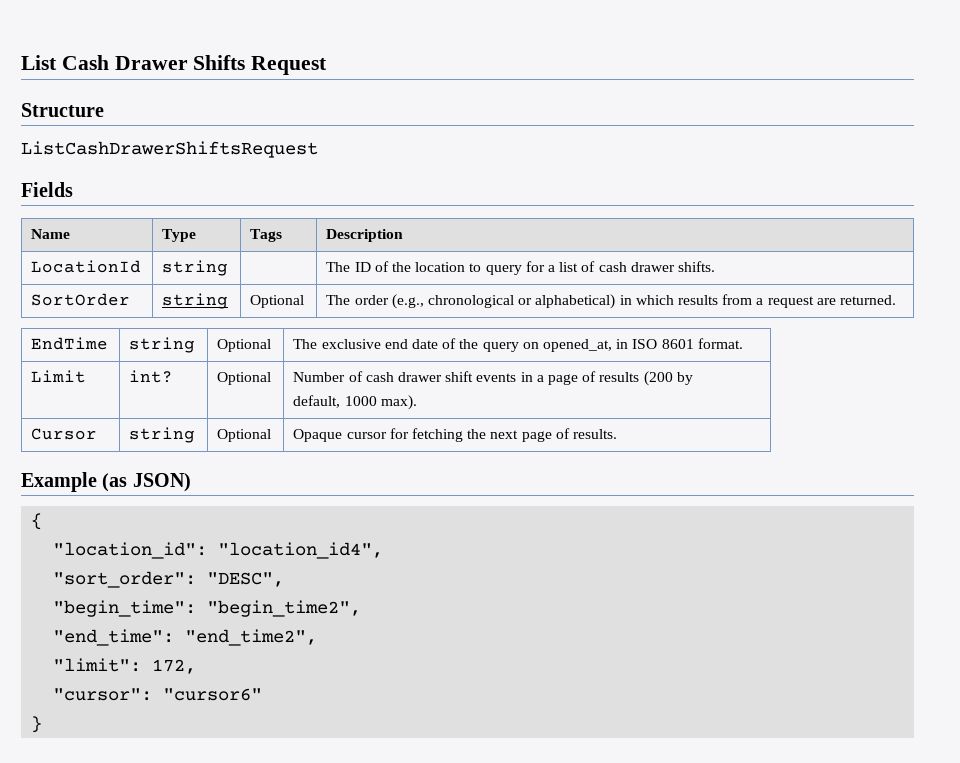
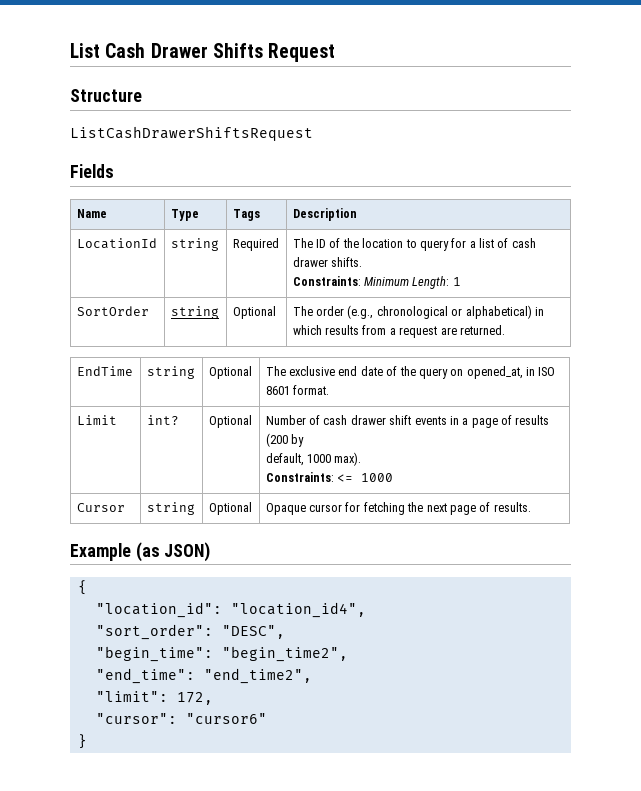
- LocationId | string | | The ID of the location to query for a list of cash drawer shifts.
+ LocationId | string | Required | The ID of the location to query for a list of cash drawer shifts.
+ Constraints: Minimum Length: 1
  Limit | int? | Optional | Number of cash drawer shift events in a page of results (200 by
  default, 1000 max).
+ Constraints: <= 1000

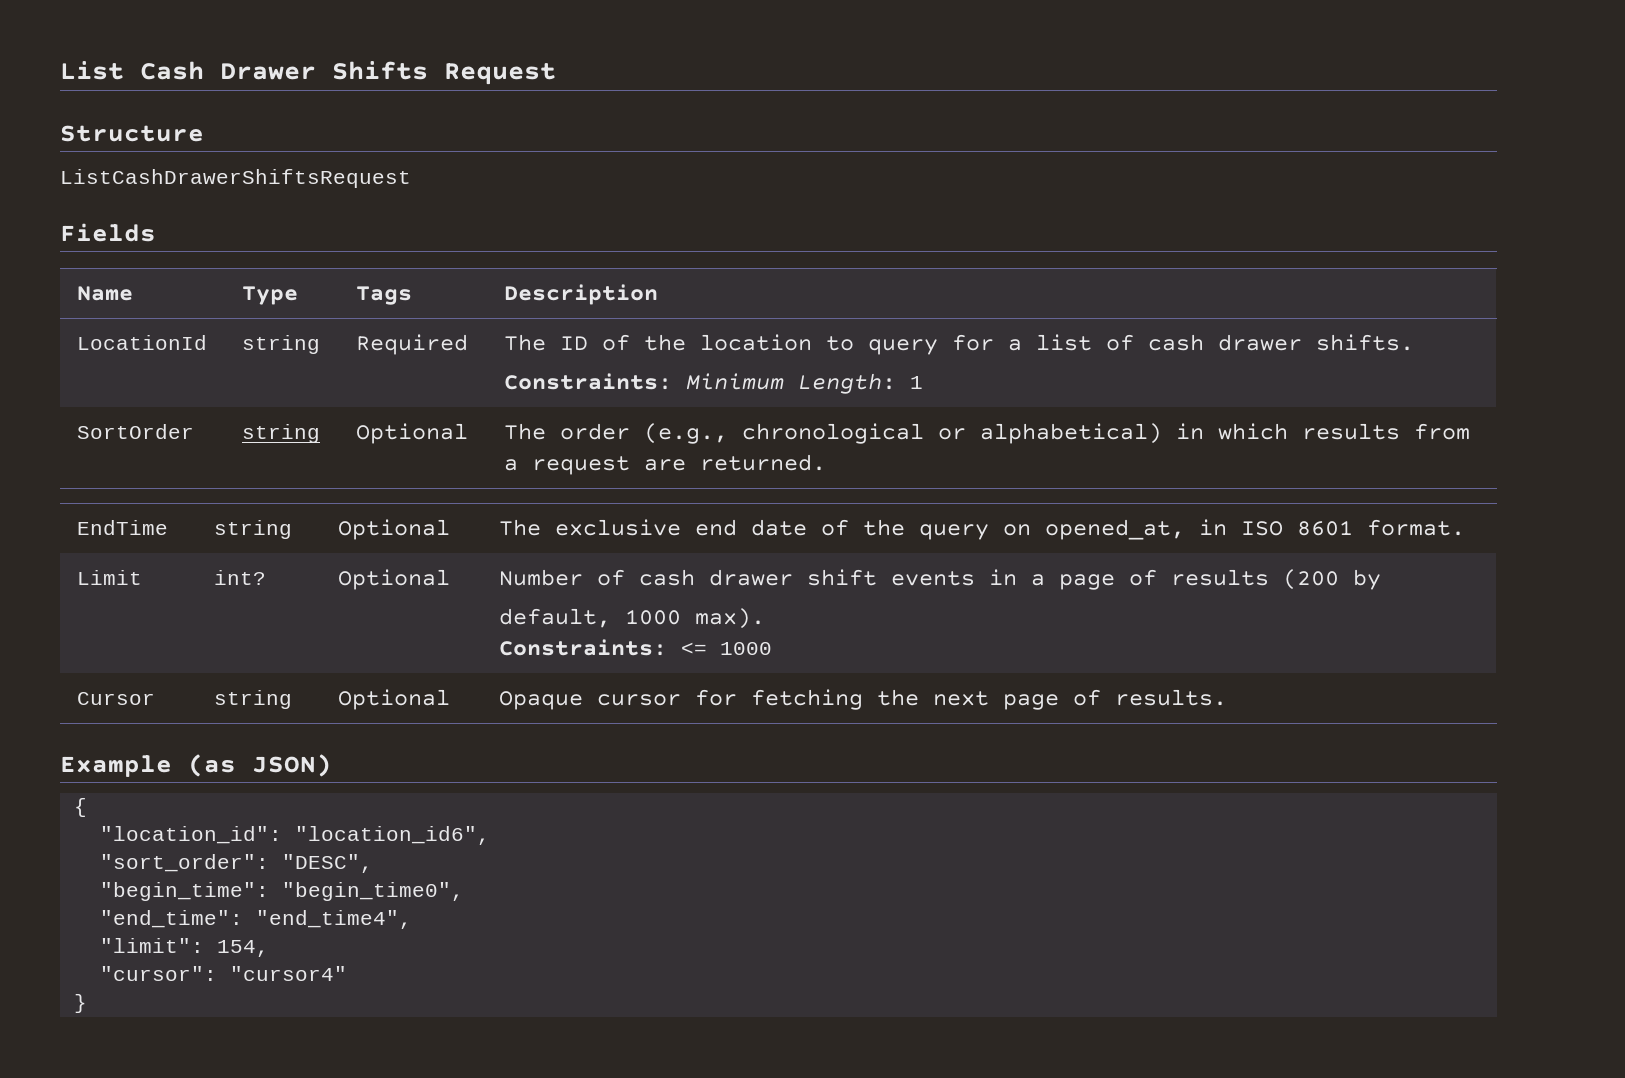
- "location_id": "location_id4",
+ "location_id": "location_id6",
- "begin_time": "begin_time2",
+ "begin_time": "begin_time0",
- "end_time": "end_time2",
+ "end_time": "end_time4",
- "limit": 172,
+ "limit": 154,
- "cursor": "cursor6"
+ "cursor": "cursor4"

